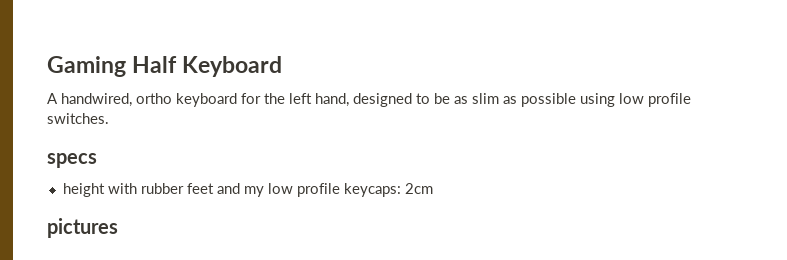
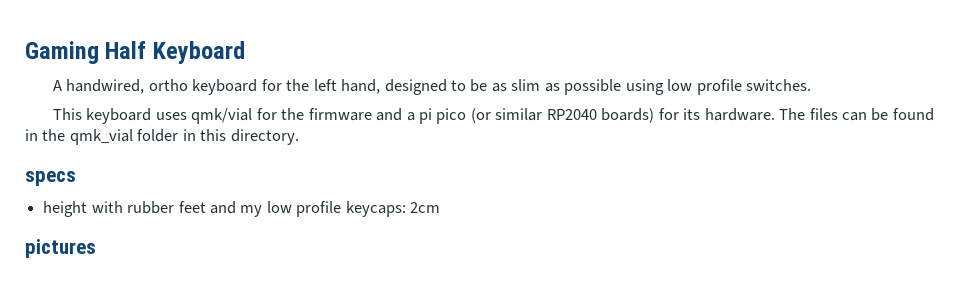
+ This keyboard uses qmk/vial for the firmware and a pi pico (or similar RP2040 boards) for its hardware. The files can be found in the qmk_vial folder in this directory.

